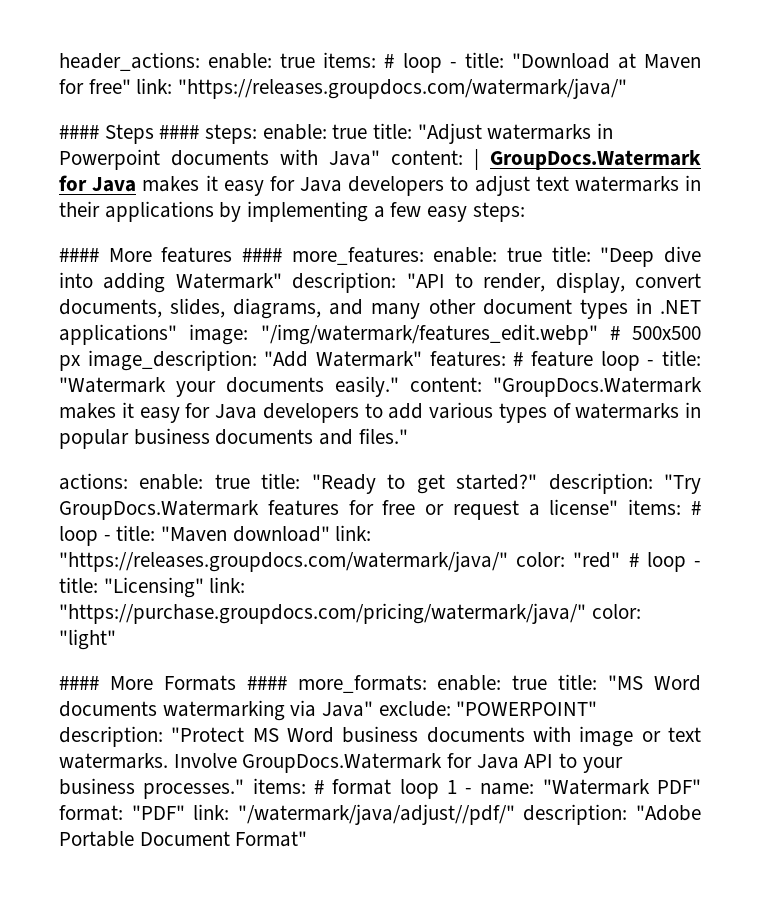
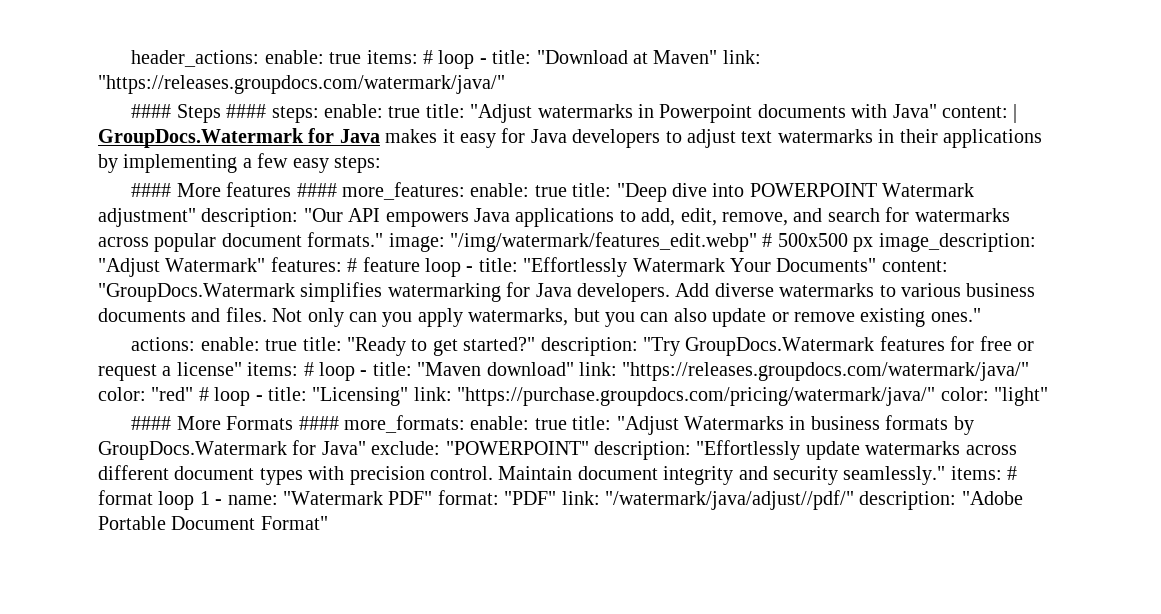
- header_actions: enable: true items: # loop - title: "Download at Maven for free" link: "https://releases.groupdocs.com/watermark/java/"
+ header_actions: enable: true items: # loop - title: "Download at Maven" link: "https://releases.groupdocs.com/watermark/java/"
- #### More features #### more_features: enable: true title: "Deep dive into adding Watermark" description: "API to render, display, convert documents, slides, diagrams, and many other document types in .NET applications" image: "/img/watermark/features_edit.webp" # 500x500 px image_description: "Add Watermark" features: # feature loop - title: "Watermark your documents easily." content: "GroupDocs.Watermark makes it easy for Java developers to add various types of watermarks in popular business documents and files."
+ #### More features #### more_features: enable: true title: "Deep dive into POWERPOINT Watermark adjustment" description: "Our API empowers Java applications to add, edit, remove, and search for watermarks across popular document formats." image: "/img/watermark/features_edit.webp" # 500x500 px image_description: "Adjust Watermark" features: # feature loop - title: "Effortlessly Watermark Your Documents" content: "GroupDocs.Watermark simplifies watermarking for Java developers. Add diverse watermarks to various business documents and files. Not only can you apply watermarks, but you can also update or remove existing ones."
- #### More Formats #### more_formats: enable: true title: "MS Word documents watermarking via Java" exclude: "POWERPOINT" description: "Protect MS Word business documents with image or text watermarks. Involve GroupDocs.Watermark for Java API to your business processes." items: # format loop 1 - name: "Watermark PDF" format: "PDF" link: "/watermark/java/adjust//pdf/" description: "Adobe Portable Document Format"
+ #### More Formats #### more_formats: enable: true title: "Adjust Watermarks in business formats by GroupDocs.Watermark for Java" exclude: "POWERPOINT" description: "Effortlessly update watermarks across different document types with precision control. Maintain document integrity and security seamlessly." items: # format loop 1 - name: "Watermark PDF" format: "PDF" link: "/watermark/java/adjust//pdf/" description: "Adobe Portable Document Format"

